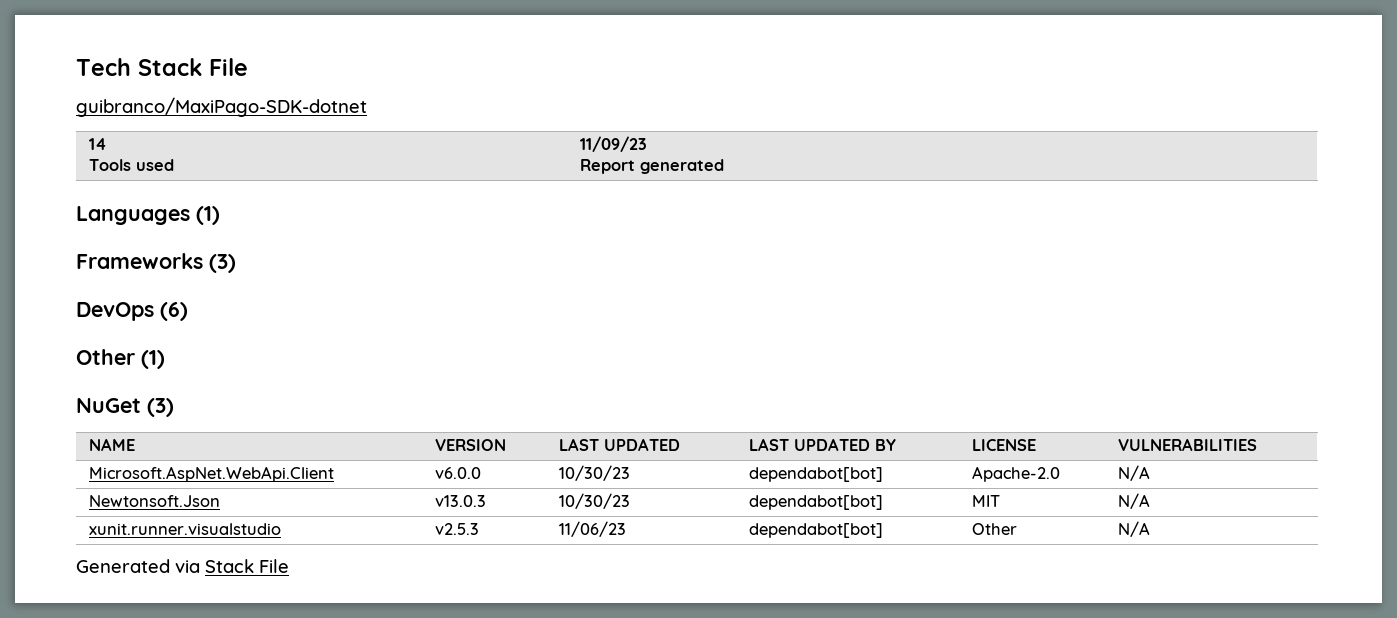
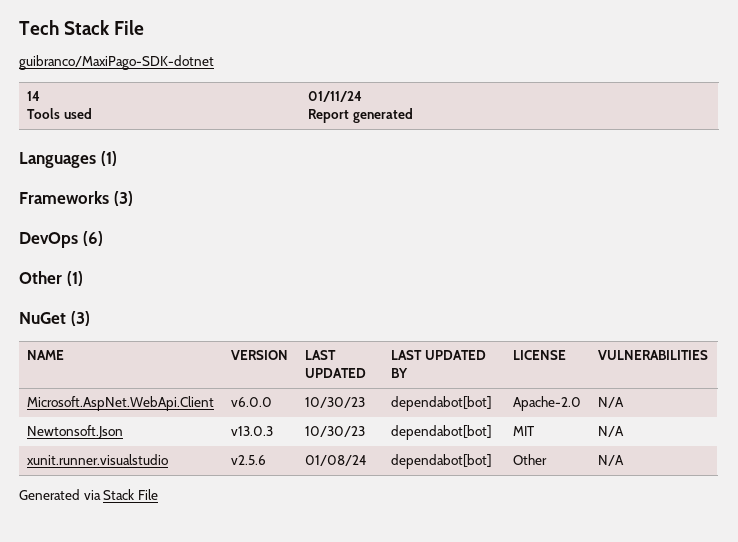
  14
- Tools used | 11/09/23
+ Tools used | 01/11/24
- xunit.runner.visualstudio | v2.5.3 | 11/06/23 | dependabot[bot] | Other | N/A
+ xunit.runner.visualstudio | v2.5.6 | 01/08/24 | dependabot[bot] | Other | N/A

